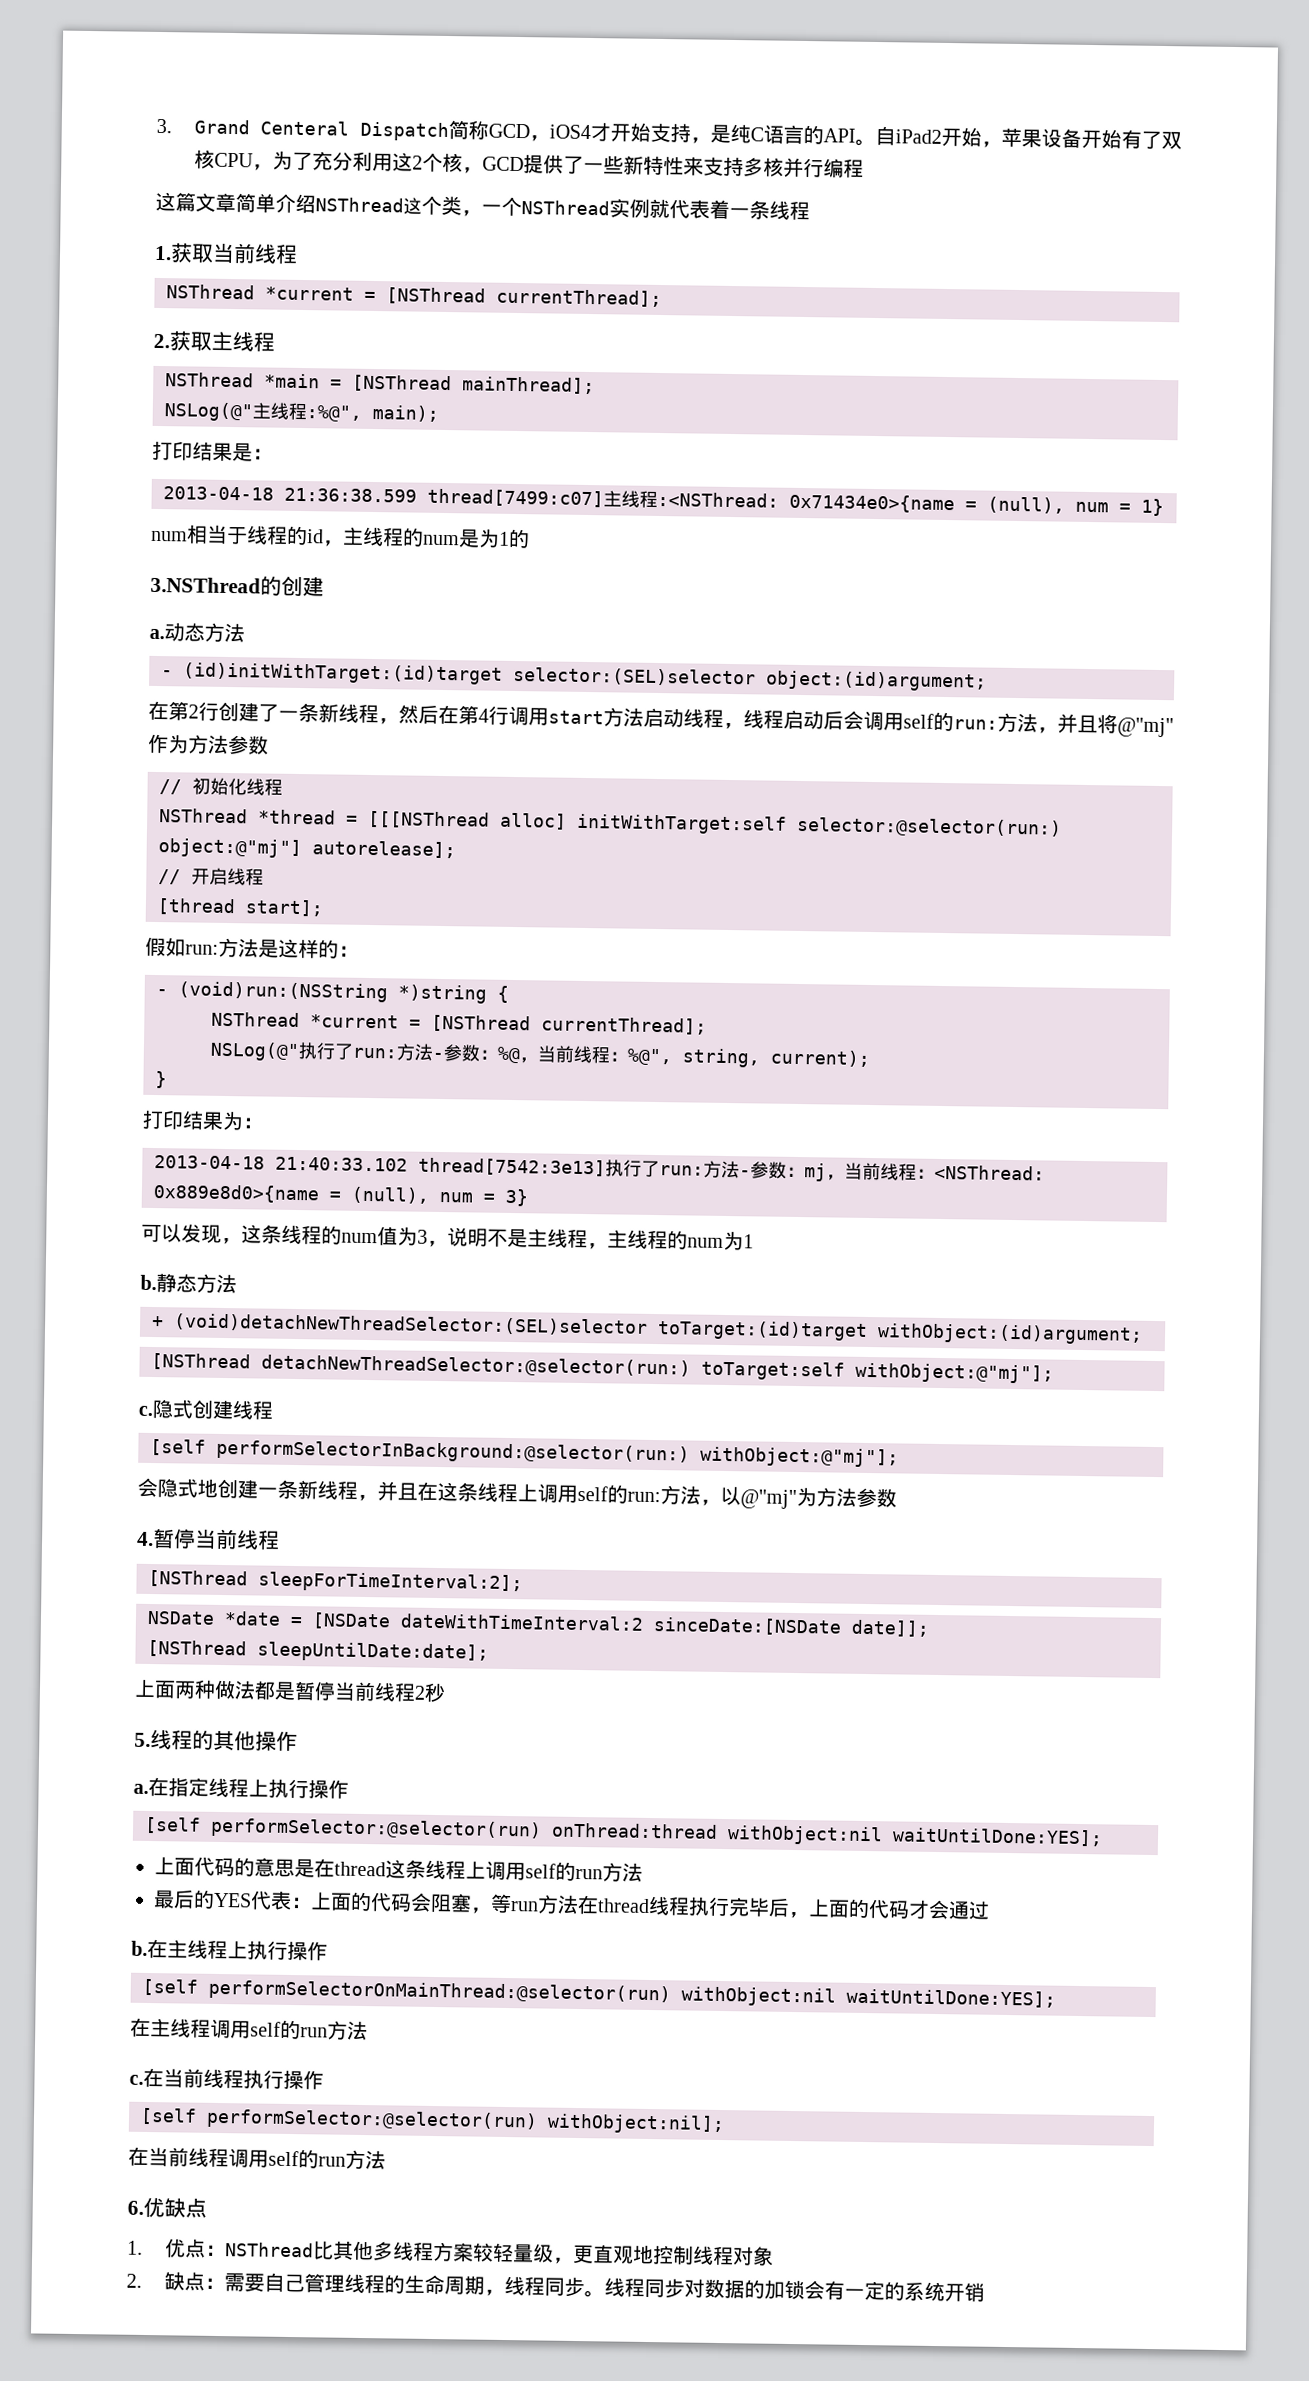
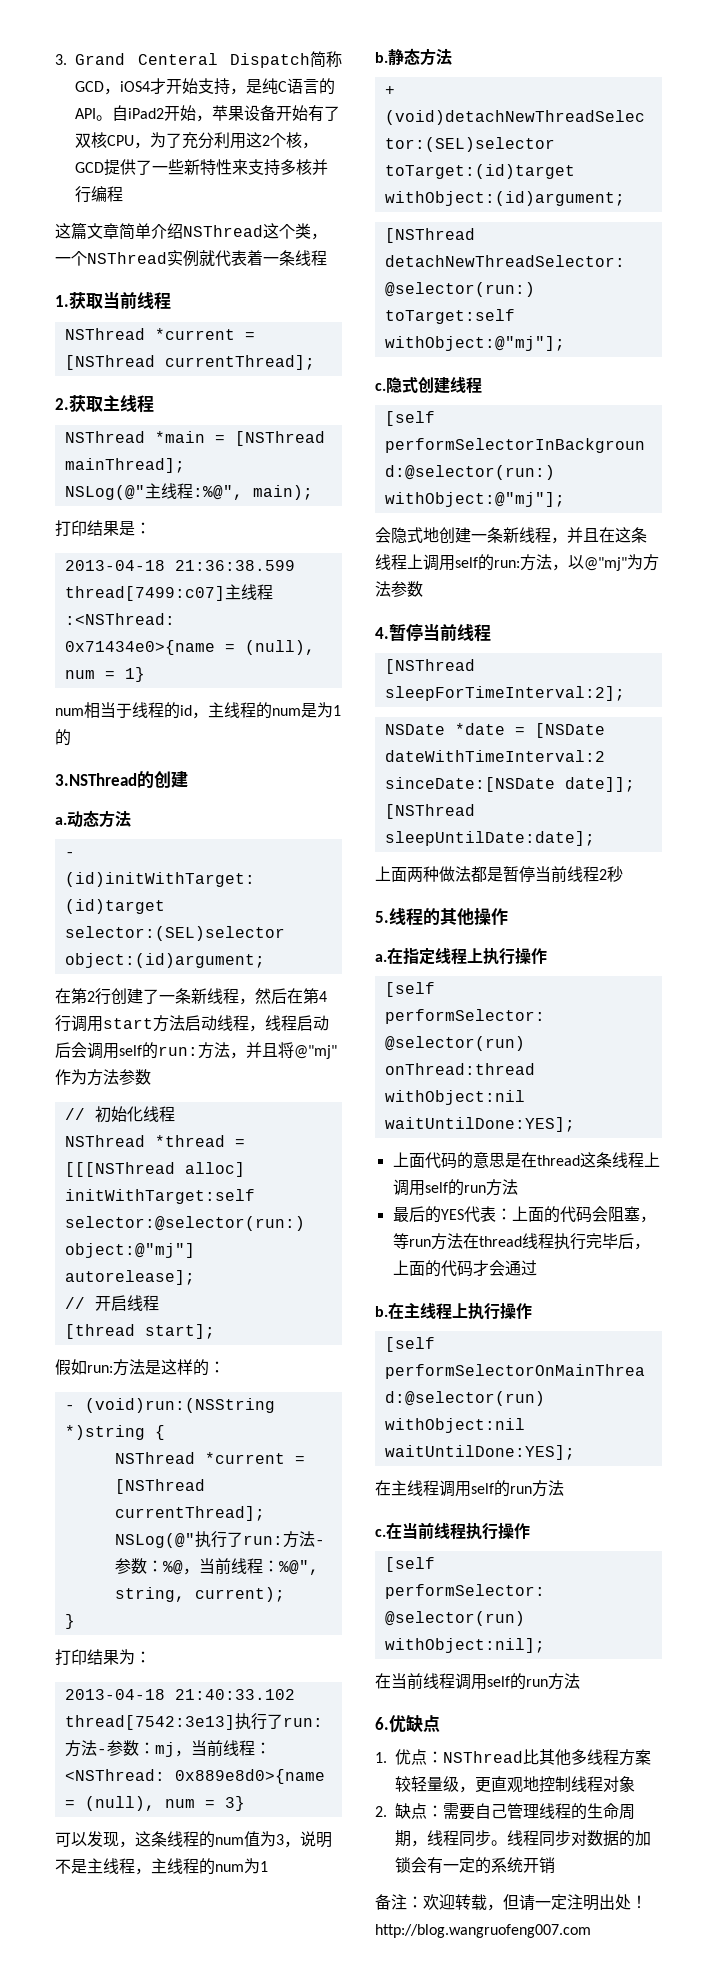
+ 备注：欢迎转载，但请一定注明出处！http://blog.wangruofeng007.com

